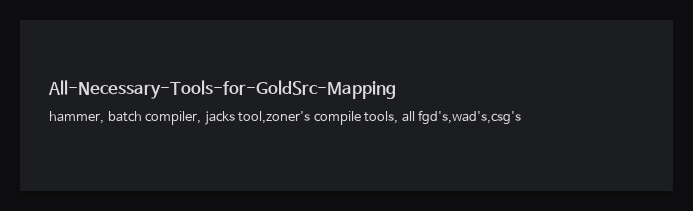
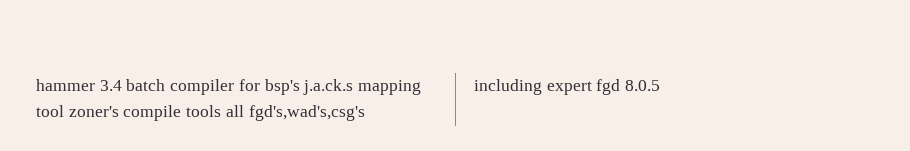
- All-Necessary-Tools-for-GoldSrc-Mapping
- hammer, batch compiler, jacks tool,zoner's compile tools, all fgd's,wad's,csg's
+ hammer 3.4 batch compiler for bsp's j.a.ck.s mapping tool zoner's compile tools all fgd's,wad's,csg's including expert fgd 8.0.5

